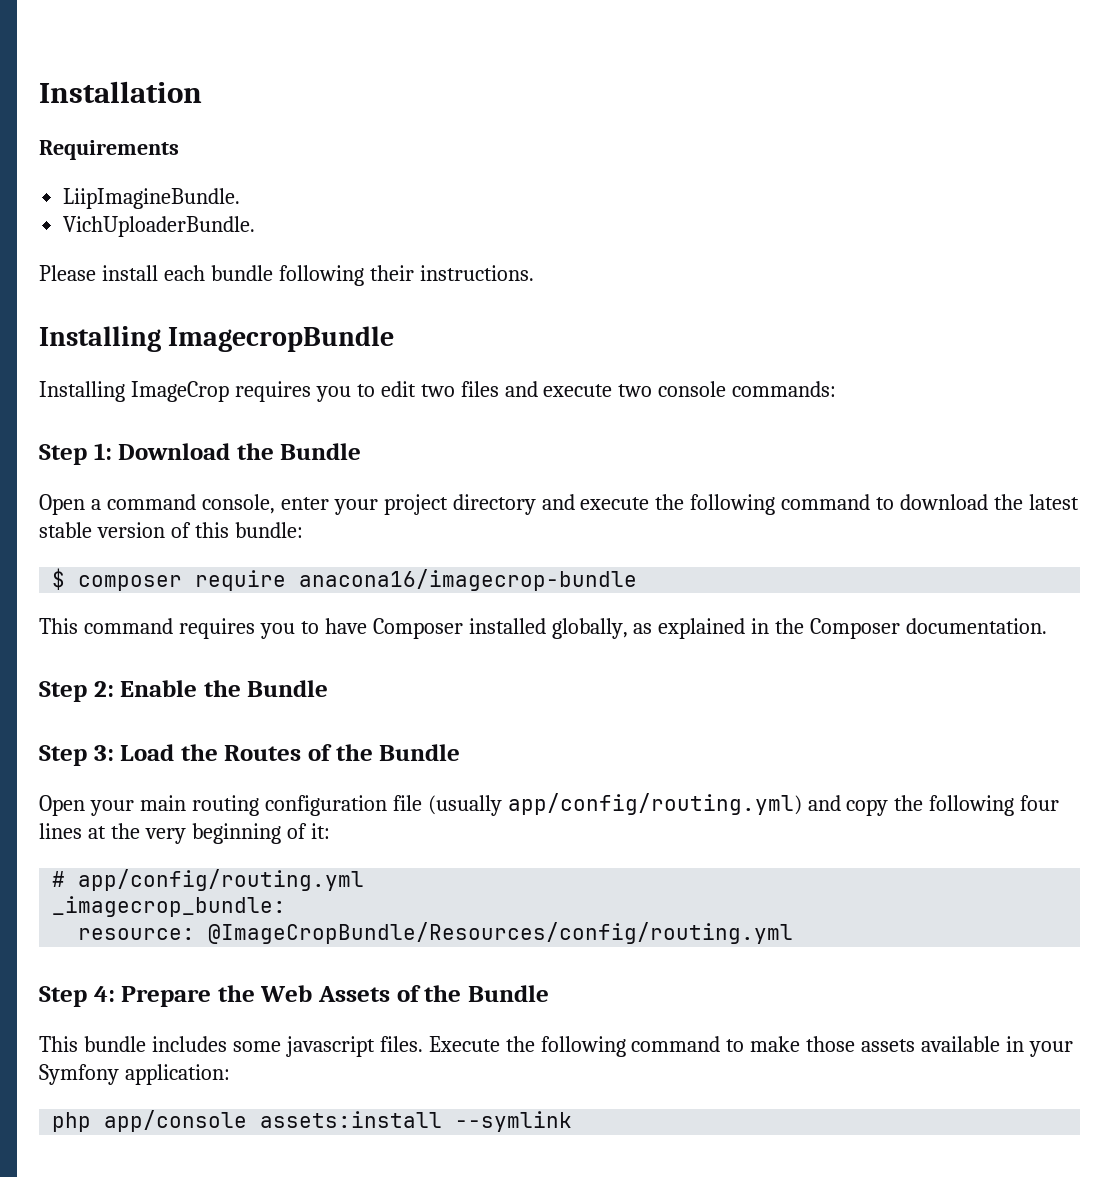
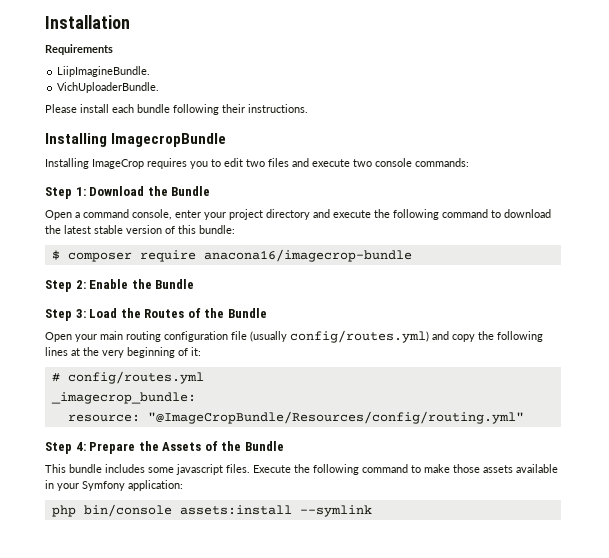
- This command requires you to have Composer installed globally, as explained in the Composer documentation.
- Open your main routing configuration file (usually app/config/routing.yml) and copy the following four lines at the very beginning of it:
+ Open your main routing configuration file (usually config/routes.yml) and copy the following lines at the very beginning of it:
- # app/config/routing.yml
+ # config/routes.yml
- resource: @ImageCropBundle/Resources/config/routing.yml
+ resource: "@ImageCropBundle/Resources/config/routing.yml"
- Step 4: Prepare the Web Assets of the Bundle
+ Step 4: Prepare the Assets of the Bundle
- php app/console assets:install --symlink
+ php bin/console assets:install --symlink

